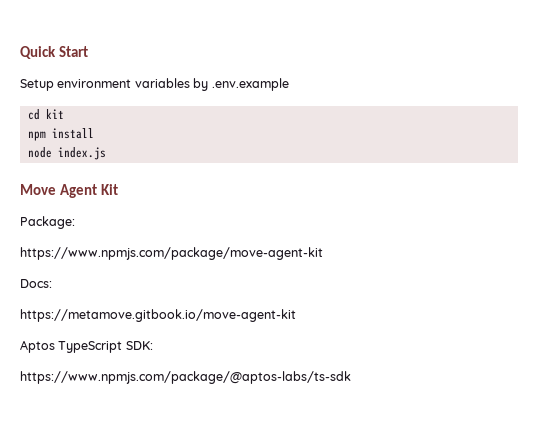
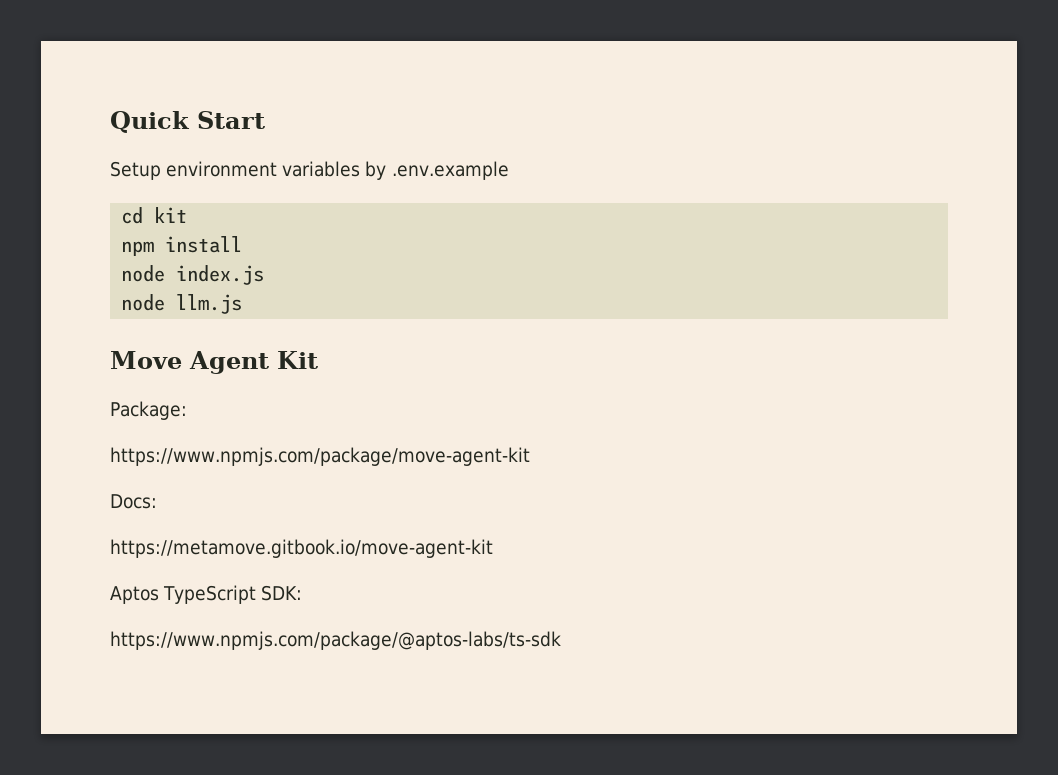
+ node llm.js

